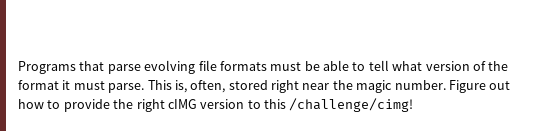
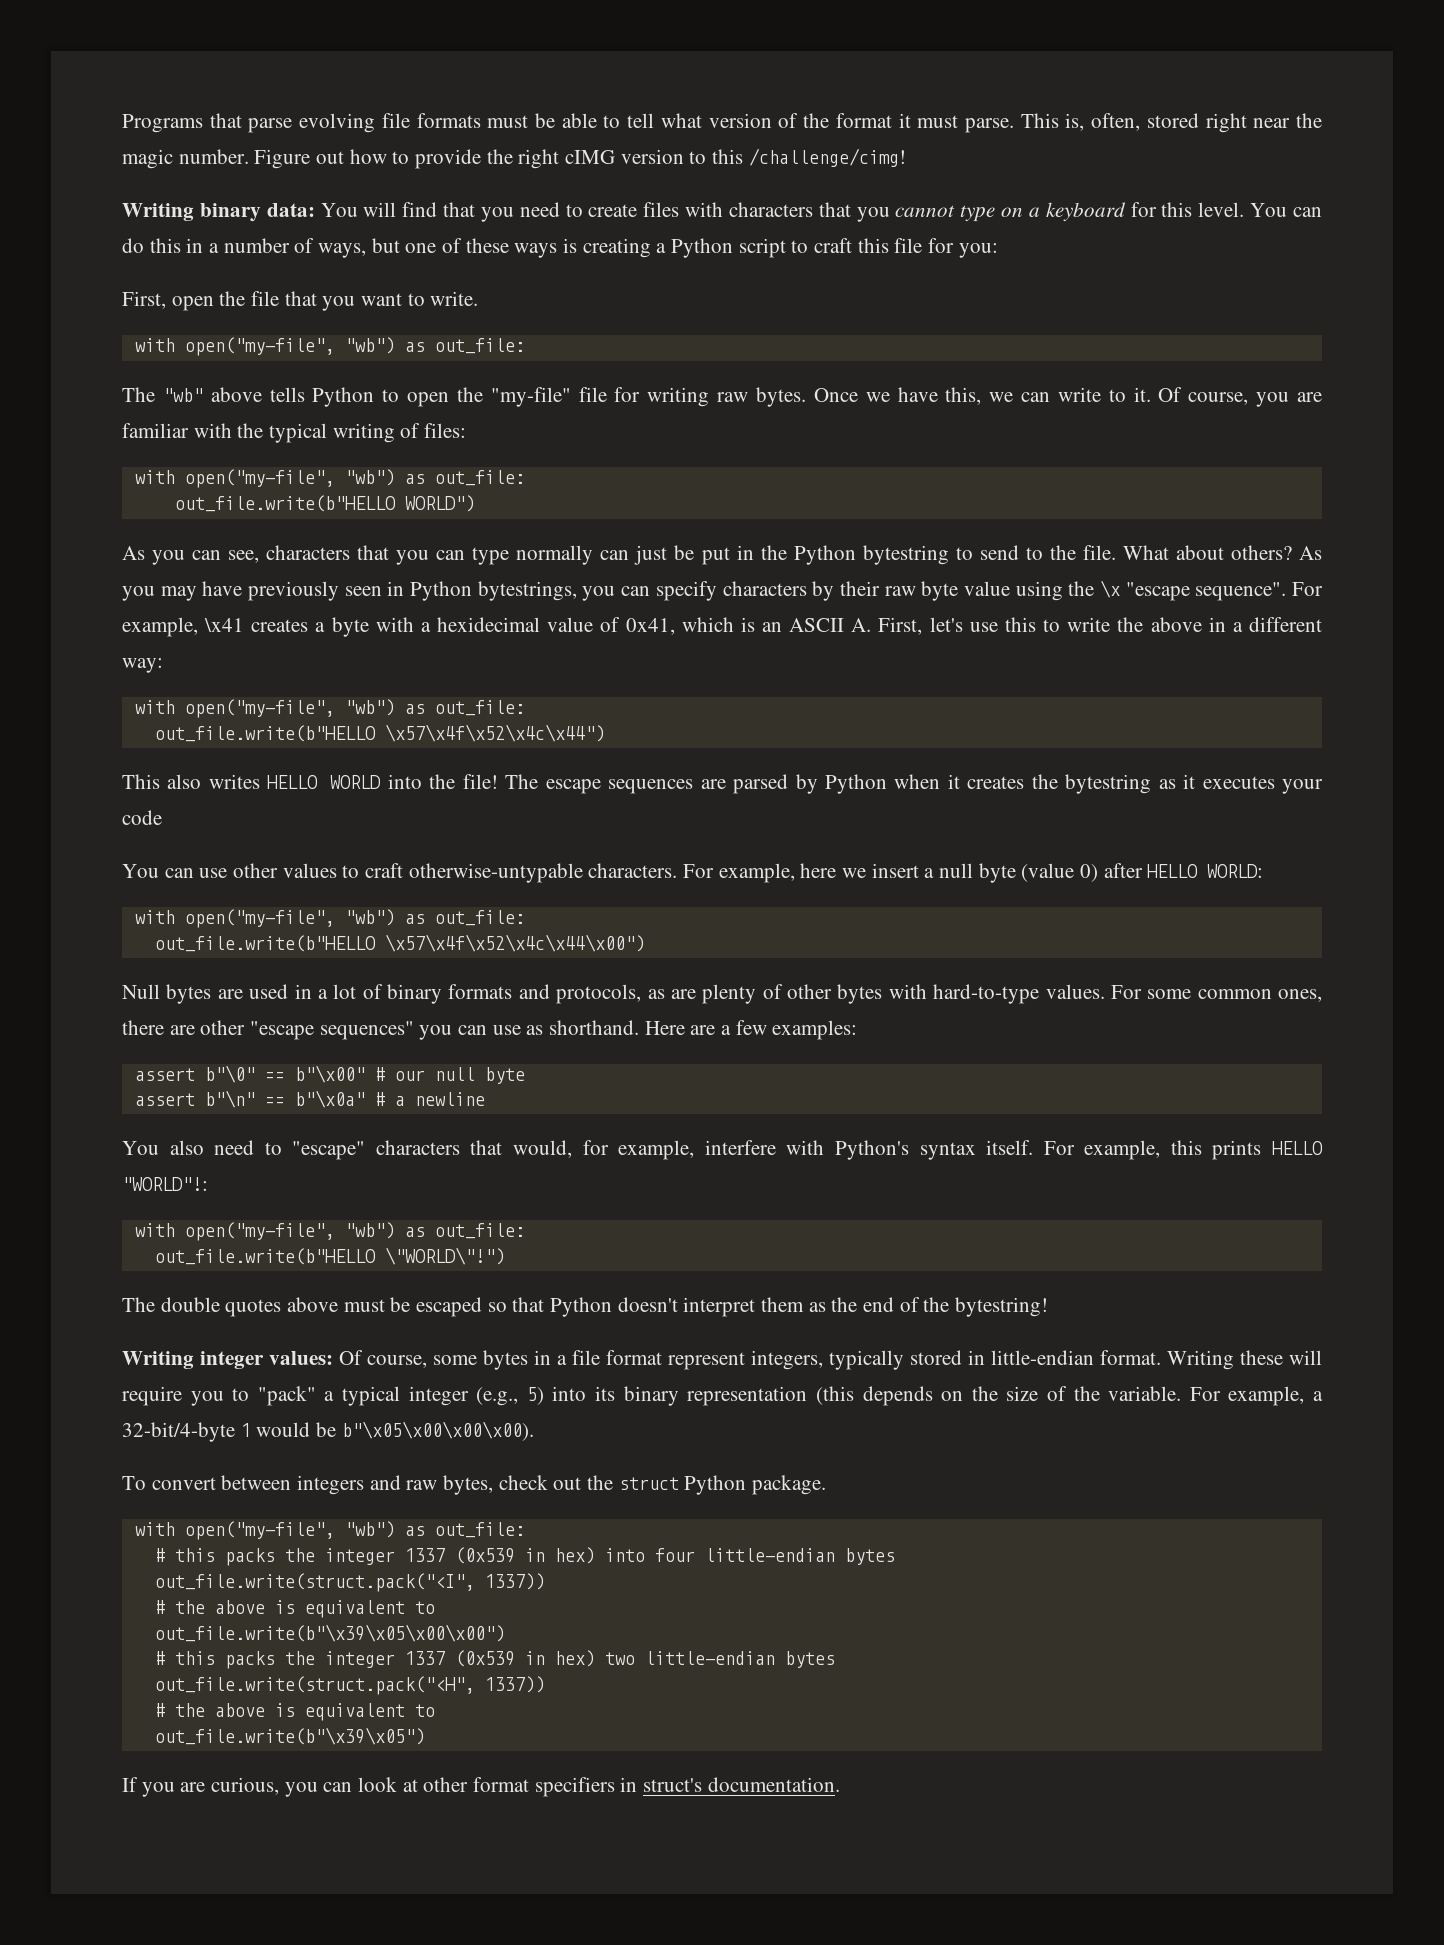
+ Writing binary data: You will find that you need to create files with characters that you cannot type on a keyboard for this level. You can do this in a number of ways, but one of these ways is creating a Python script to craft this file for you:
+ First, open the file that you want to write.
+ with open("my-file", "wb") as out_file:
+ The "wb" above tells Python to open the "my-file" file for writing raw bytes. Once we have this, we can write to it. Of course, you are familiar with the typical writing of files:
+ with open("my-file", "wb") as out_file:
+ out_file.write(b"HELLO WORLD")
+ As you can see, characters that you can type normally can just be put in the Python bytestring to send to the file. What about others? As you may have previously seen in Python bytestrings, you can specify characters by their raw byte value using the \x "escape sequence". For example, \x41 creates a byte with a hexidecimal value of 0x41, which is an ASCII A. First, let's use this to write the above in a different way:
+ with open("my-file", "wb") as out_file:
+ out_file.write(b"HELLO \x57\x4f\x52\x4c\x44")
+ This also writes HELLO WORLD into the file! The escape sequences are parsed by Python when it creates the bytestring as it executes your code
+ You can use other values to craft otherwise-untypable characters. For example, here we insert a null byte (value 0) after HELLO WORLD:
+ with open("my-file", "wb") as out_file:
+ out_file.write(b"HELLO \x57\x4f\x52\x4c\x44\x00")
+ Null bytes are used in a lot of binary formats and protocols, as are plenty of other bytes with hard-to-type values. For some common ones, there are other "escape sequences" you can use as shorthand. Here are a few examples:
+ assert b"\0" == b"\x00" # our null byte
+ assert b"\n" == b"\x0a" # a newline
+ You also need to "escape" characters that would, for example, interfere with Python's syntax itself. For example, this prints HELLO "WORLD"!:
+ with open("my-file", "wb") as out_file:
+ out_file.write(b"HELLO \"WORLD\"!")
+ The double quotes above must be escaped so that Python doesn't interpret them as the end of the bytestring!
+ Writing integer values: Of course, some bytes in a file format represent integers, typically stored in little-endian format. Writing these will require you to "pack" a typical integer (e.g., 5) into its binary representation (this depends on the size of the variable. For example, a 32-bit/4-byte 1 would be b"\x05\x00\x00\x00).
+ To convert between integers and raw bytes, check out the struct Python package.
+ with open("my-file", "wb") as out_file:
+ # this packs the integer 1337 (0x539 in hex) into four little-endian bytes
+ out_file.write(struct.pack("<I", 1337))
+ # the above is equivalent to
+ out_file.write(b"\x39\x05\x00\x00")
+ # this packs the integer 1337 (0x539 in hex) two little-endian bytes
+ out_file.write(struct.pack("<H", 1337))
+ # the above is equivalent to
+ out_file.write(b"\x39\x05")
+ If you are curious, you can look at other format specifiers in struct's documentation.

